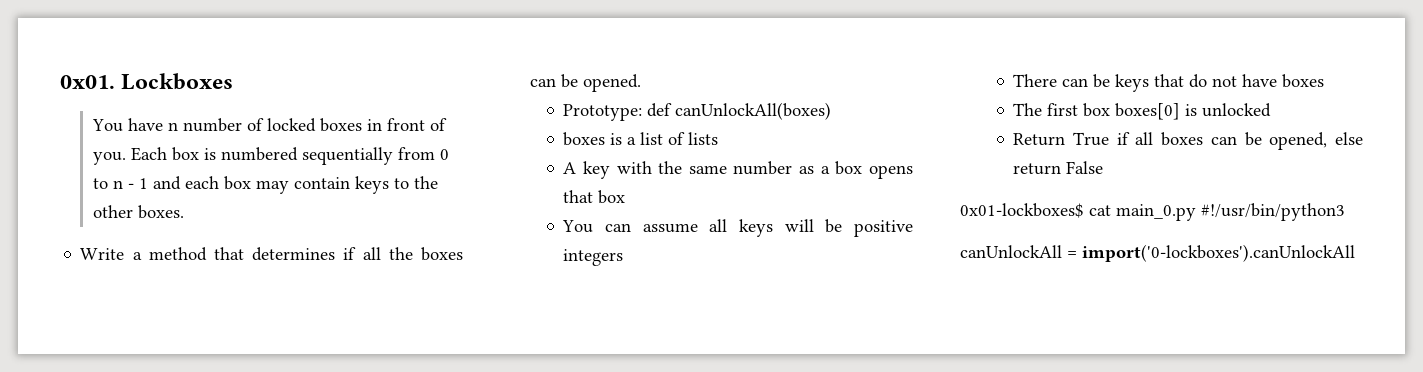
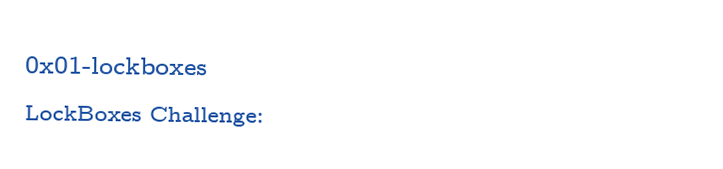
- 0x01. Lockboxes
- You have n number of locked boxes in front of you. Each box is numbered sequentially from 0 to n - 1 and each box may contain keys to the other boxes.
- Write a method that determines if all the boxes can be opened.
- Prototype: def canUnlockAll(boxes)
- boxes is a list of lists
- A key with the same number as a box opens that box
- You can assume all keys will be positive integers
- There can be keys that do not have boxes
- The first box boxes[0] is unlocked
- Return True if all boxes can be opened, else return False
- 0x01-lockboxes$ cat main_0.py #!/usr/bin/python3
- canUnlockAll = import('0-lockboxes').canUnlockAll
+ 0x01-lockboxes
+ LockBoxes Challenge:

